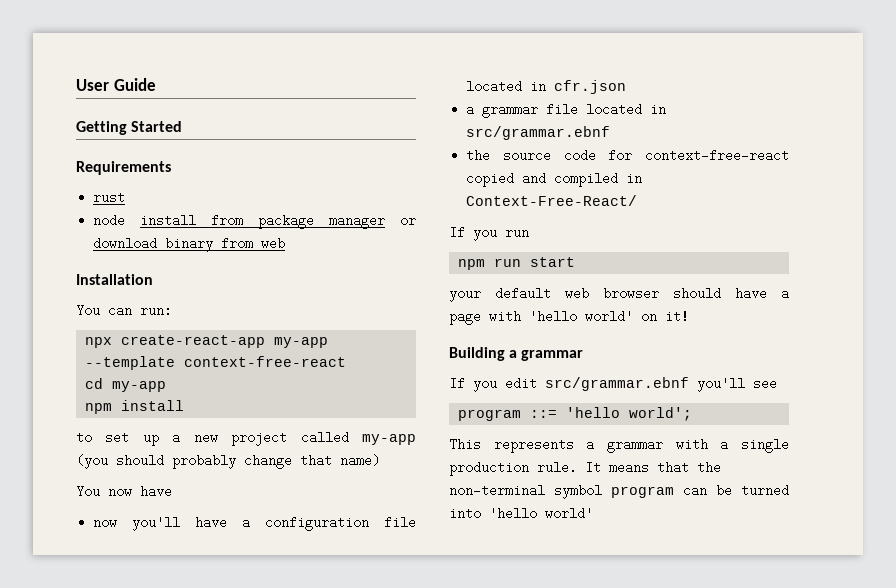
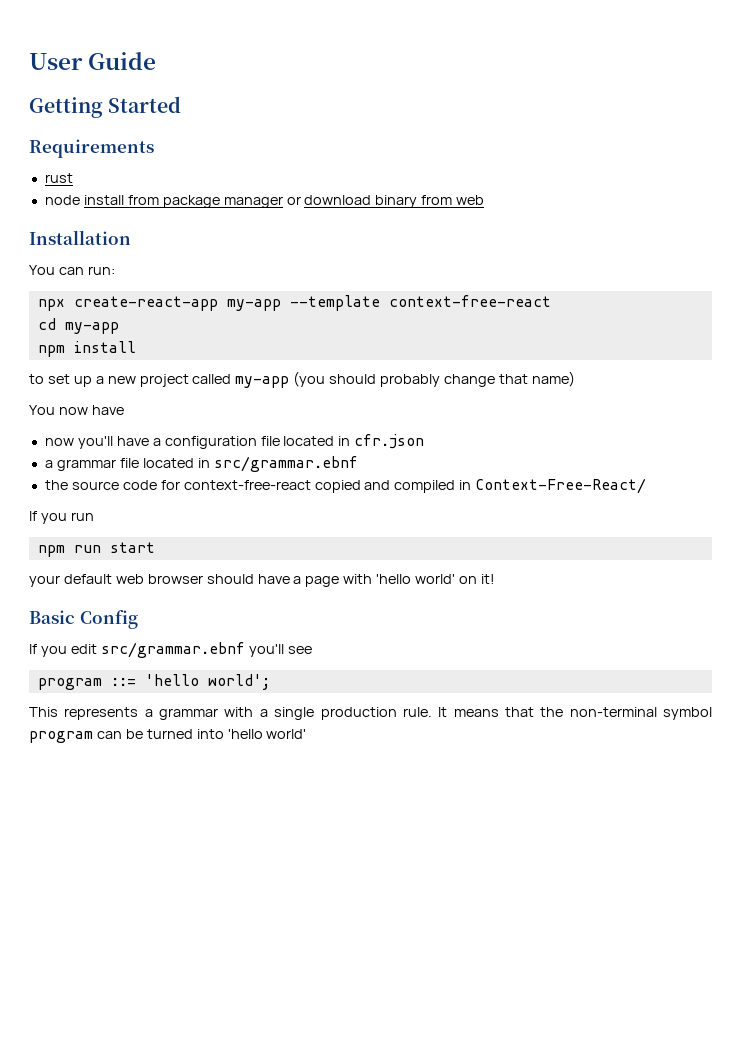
- Building a grammar
+ Basic Config

